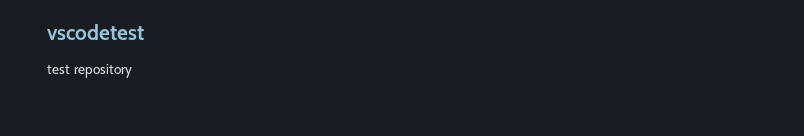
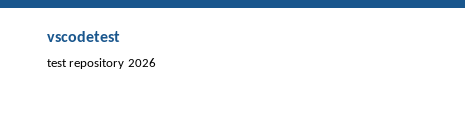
- test repository
+ test repository 2026

